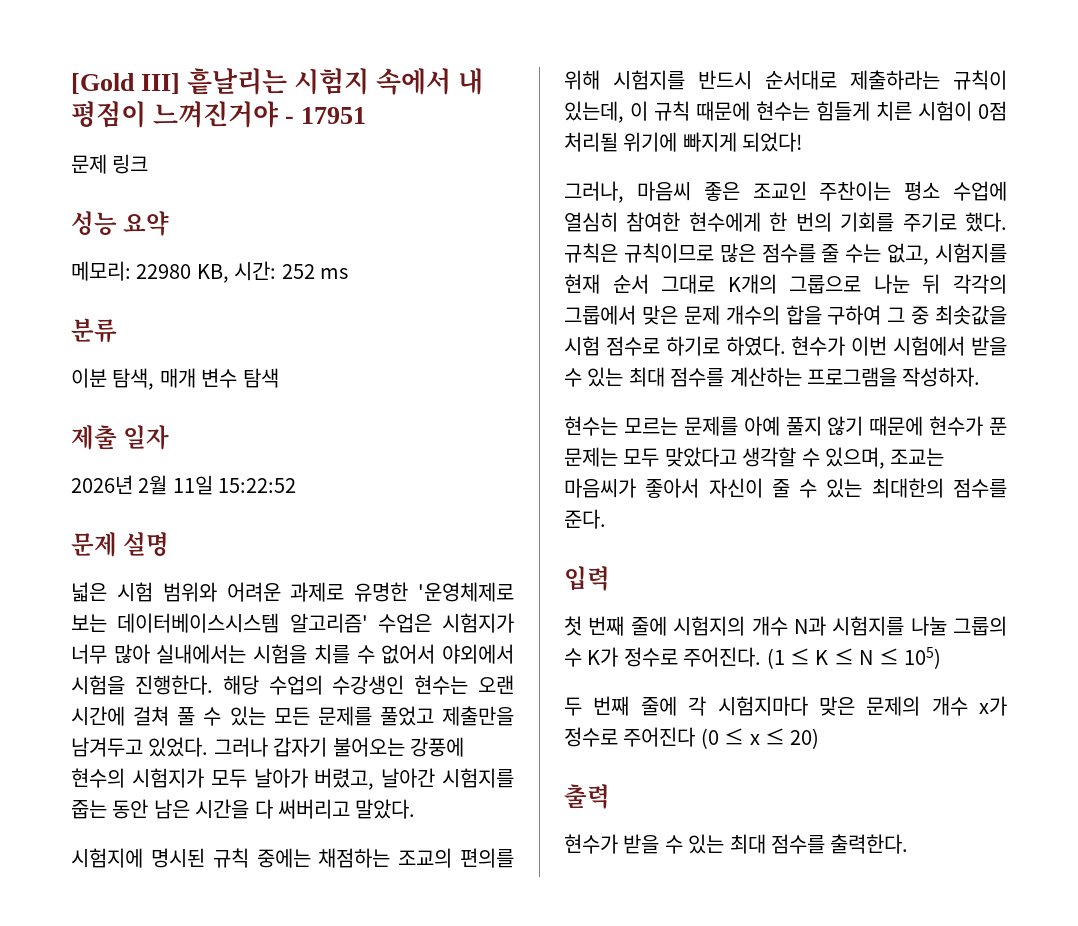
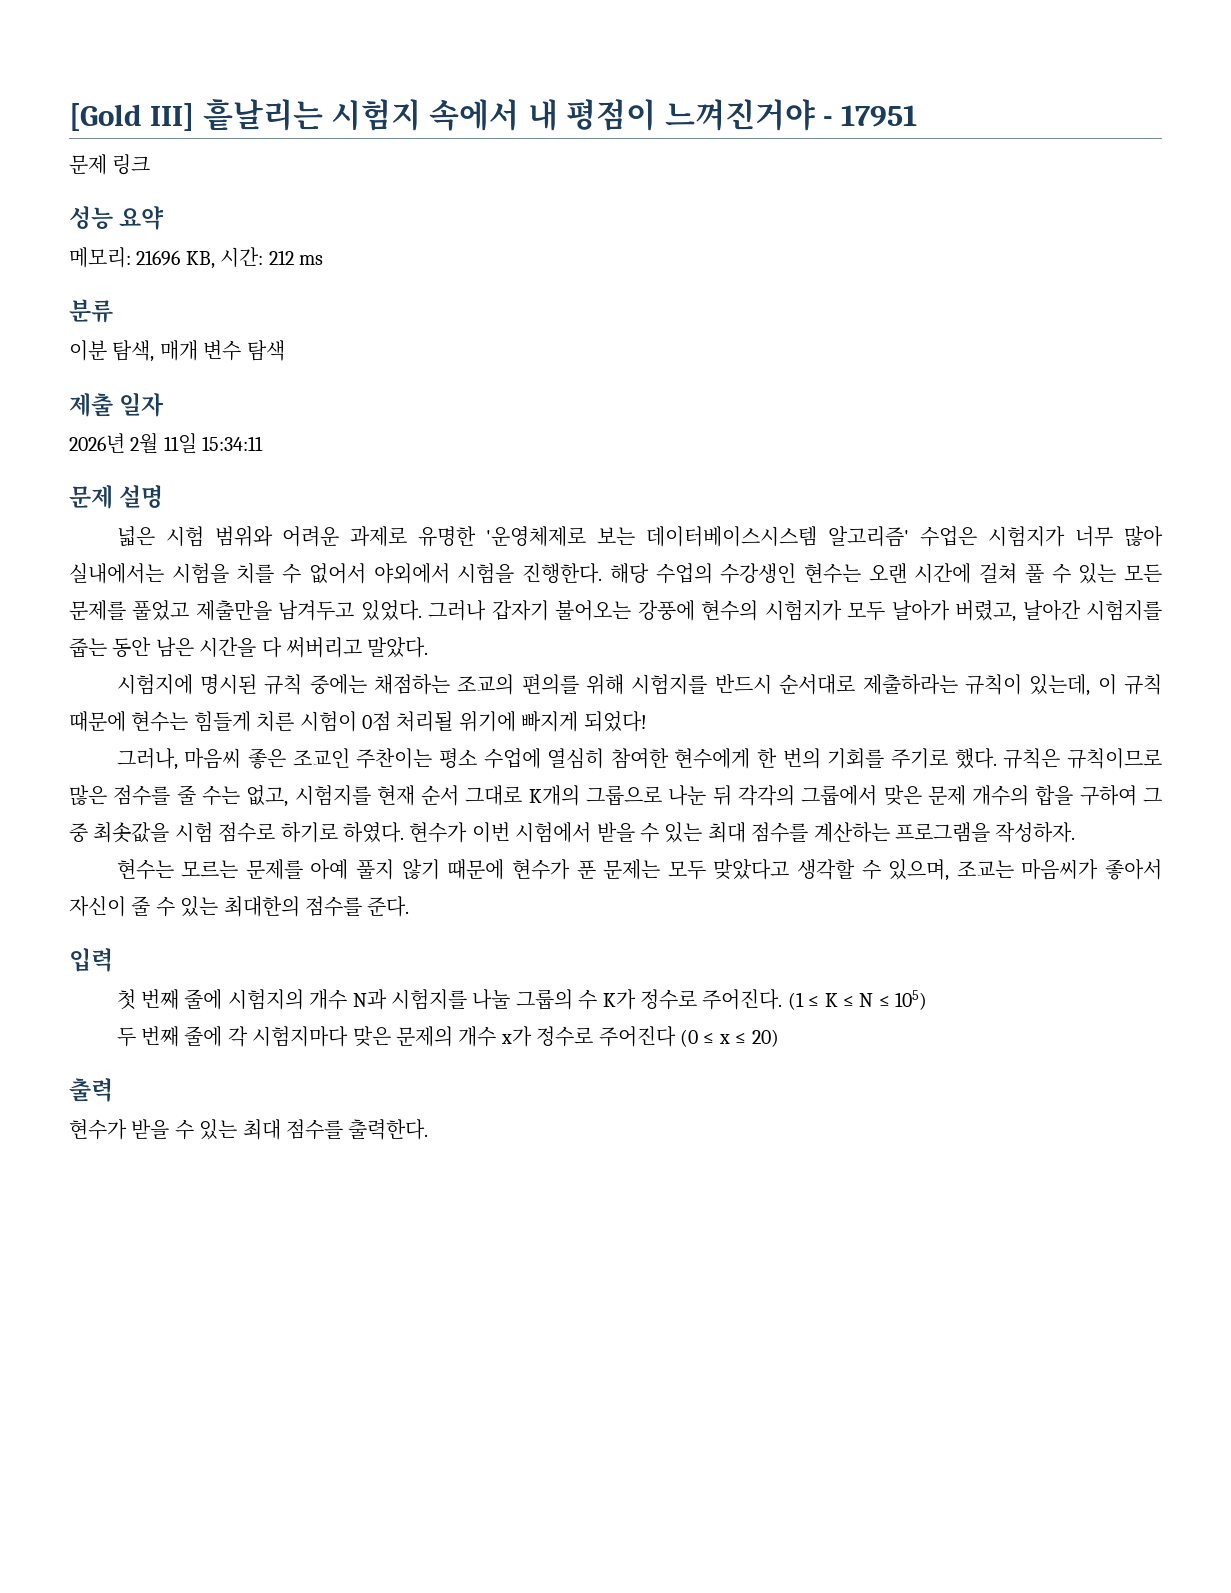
- 메모리: 22980 KB, 시간: 252 ms
+ 메모리: 21696 KB, 시간: 212 ms
- 2026년 2월 11일 15:22:52
+ 2026년 2월 11일 15:34:11

